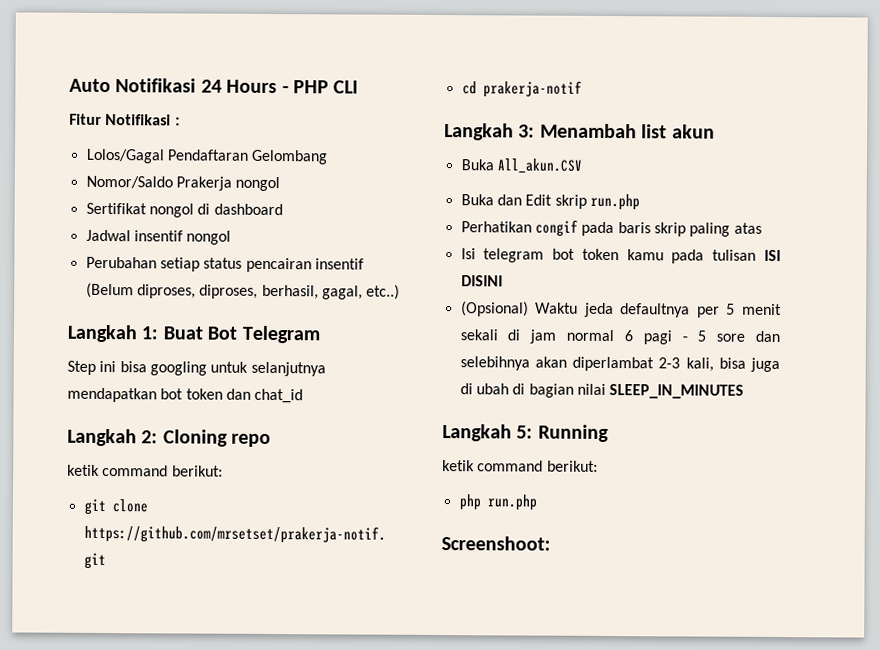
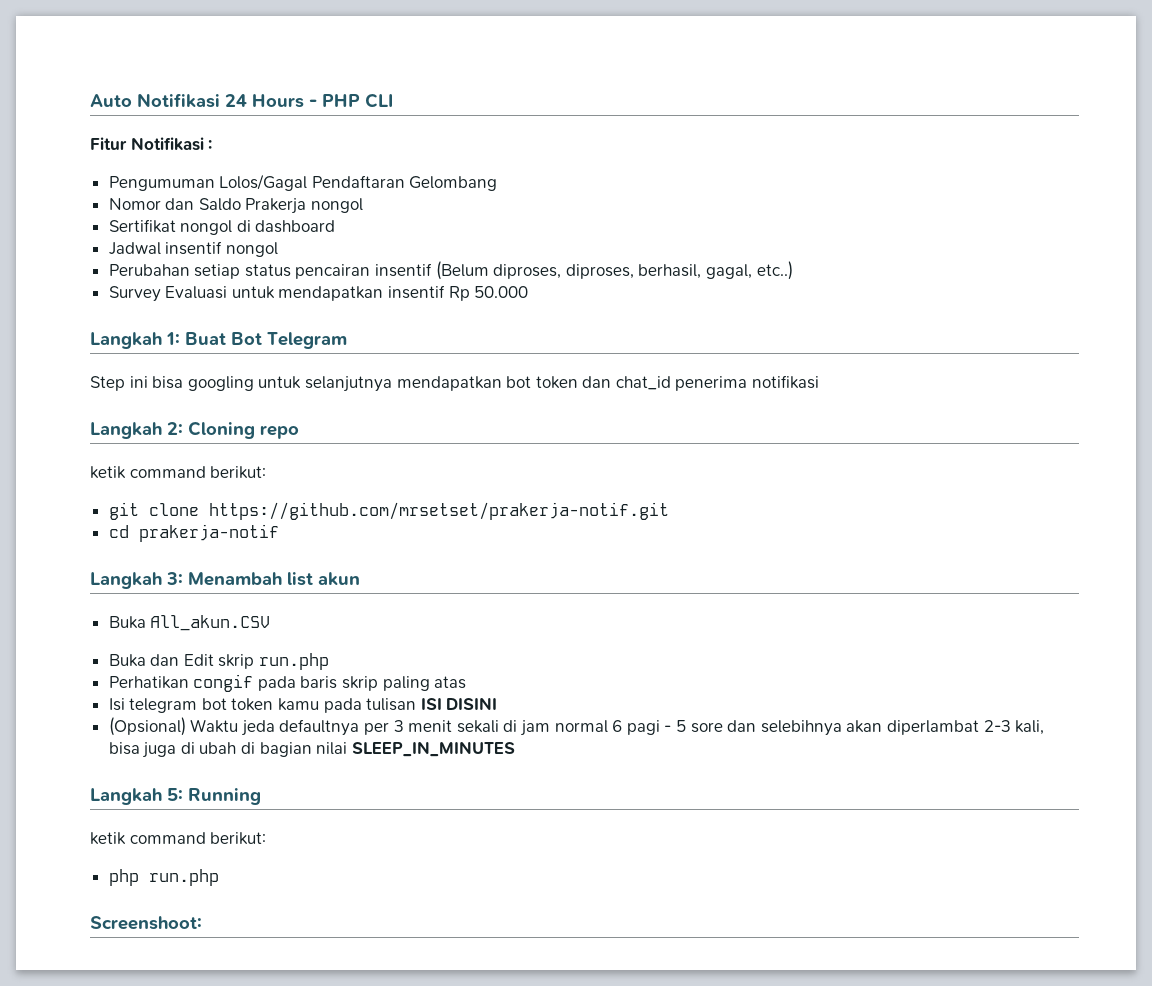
- Lolos/Gagal Pendaftaran Gelombang
+ Pengumuman Lolos/Gagal Pendaftaran Gelombang
- Nomor/Saldo Prakerja nongol
+ Nomor dan Saldo Prakerja nongol
+ Survey Evaluasi untuk mendapatkan insentif Rp 50.000
- Step ini bisa googling untuk selanjutnya mendapatkan bot token dan chat_id
+ Step ini bisa googling untuk selanjutnya mendapatkan bot token dan chat_id penerima notifikasi
- (Opsional) Waktu jeda defaultnya per 5 menit sekali di jam normal 6 pagi - 5 sore dan selebihnya akan diperlambat 2-3 kali, bisa juga di ubah di bagian nilai SLEEP_IN_MINUTES
+ (Opsional) Waktu jeda defaultnya per 3 menit sekali di jam normal 6 pagi - 5 sore dan selebihnya akan diperlambat 2-3 kali, bisa juga di ubah di bagian nilai SLEEP_IN_MINUTES

